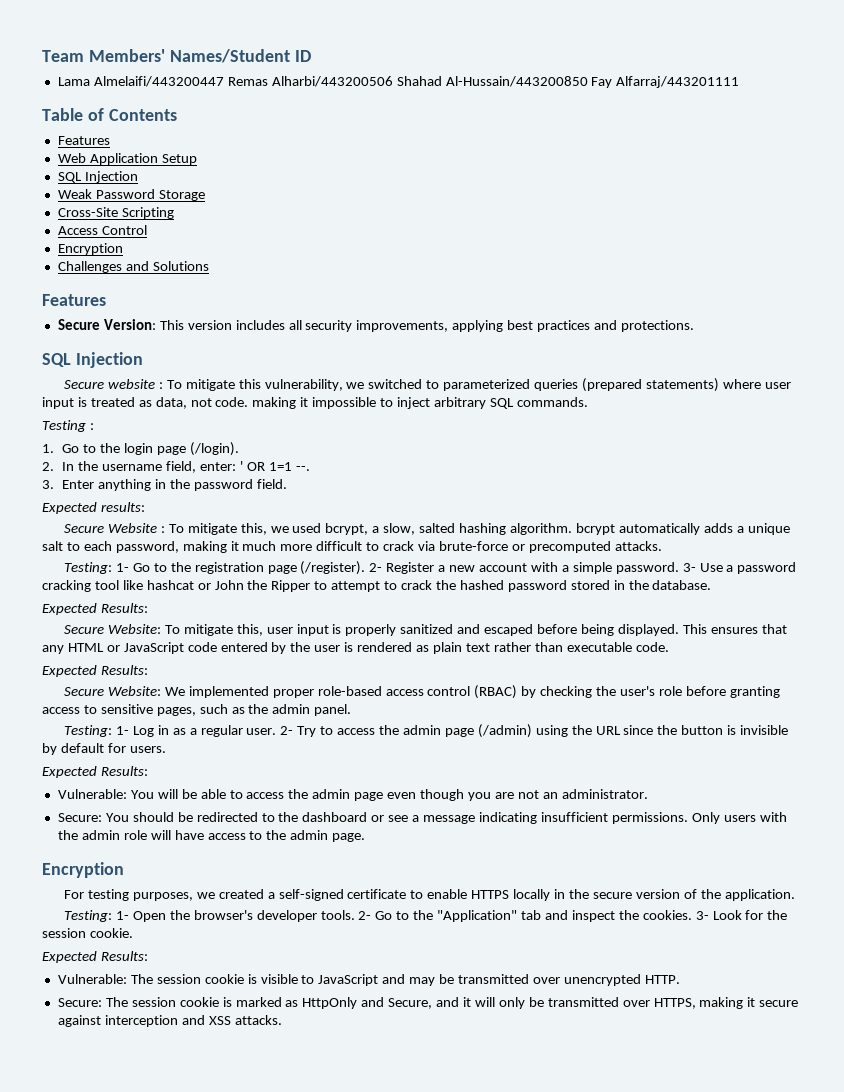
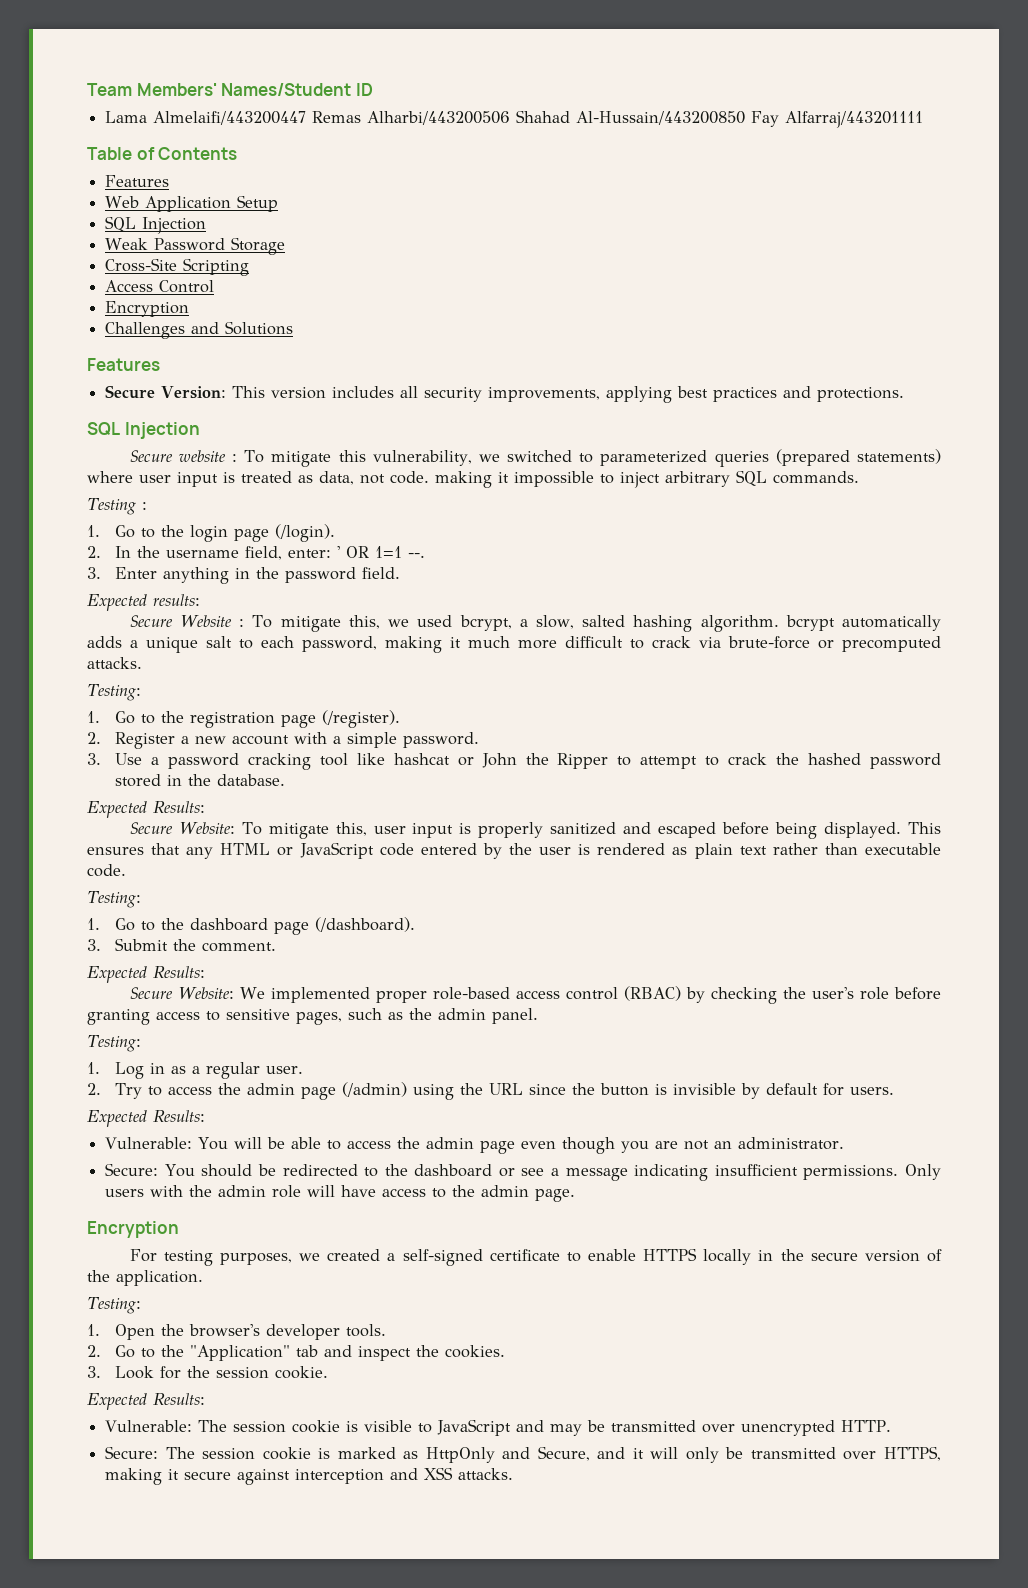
  To mitigate this, we used bcrypt, a slow, salted hashing algorithm. bcrypt automatically adds a unique salt to each password, making it much more difficult to crack via brute-force or precomputed attacks.
- Testing: 1- Go to the registration page (/register). 2- Register a new account with a simple password. 3- Use a password cracking tool like hashcat or John the Ripper to attempt to crack the hashed password stored in the database.
+ Testing:
+ 1. Go to the registration page (/register).
+ 2. Register a new account with a simple password.
+ 3. Use a password cracking tool like hashcat or John the Ripper to attempt to crack the hashed password stored in the database.
  This ensures that any HTML or JavaScript code entered by the user is rendered as plain text rather than executable code.
+ Testing:
+ 1. Go to the dashboard page (/dashboard).
+ 3. Submit the comment.
  Secure Website: We implemented proper role-based access control (RBAC) by checking the user's role before granting access to sensitive pages, such as the admin panel.
- Testing: 1- Log in as a regular user. 2- Try to access the admin page (/admin) using the URL since the button is invisible by default for users.
+ Testing:
+ 1. Log in as a regular user.
+ 2. Try to access the admin page (/admin) using the URL since the button is invisible by default for users.
  For testing purposes, we created a self-signed certificate to enable HTTPS locally in the secure version of the application.
- Testing: 1- Open the browser's developer tools. 2- Go to the "Application" tab and inspect the cookies. 3- Look for the session cookie.
+ Testing:
+ 1. Open the browser's developer tools.
+ 2. Go to the "Application" tab and inspect the cookies.
+ 3. Look for the session cookie.

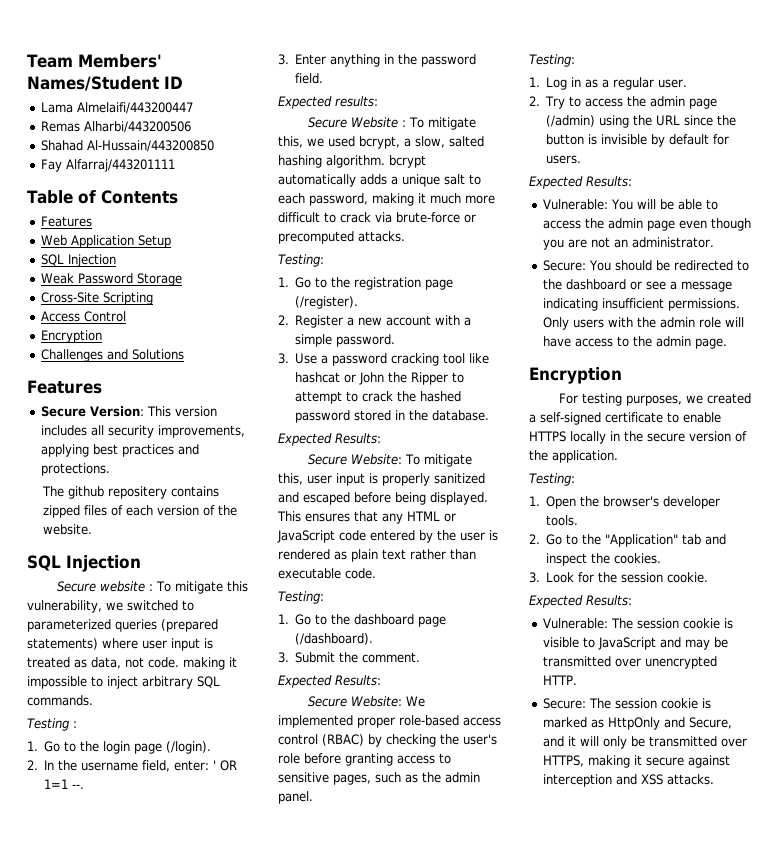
- Lama Almelaifi/443200447 Remas Alharbi/443200506 Shahad Al-Hussain/443200850 Fay Alfarraj/443201111
+ Lama Almelaifi/443200447
+ Remas Alharbi/443200506
+ Shahad Al-Hussain/443200850
+ Fay Alfarraj/443201111
+ The github repositery contains zipped files of each version of the website.

